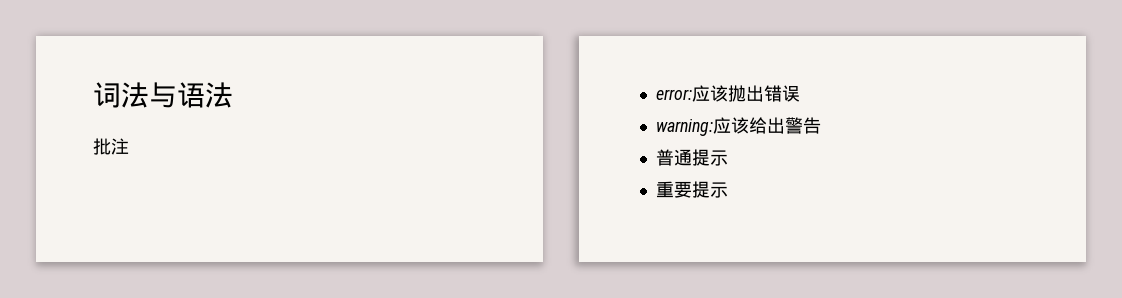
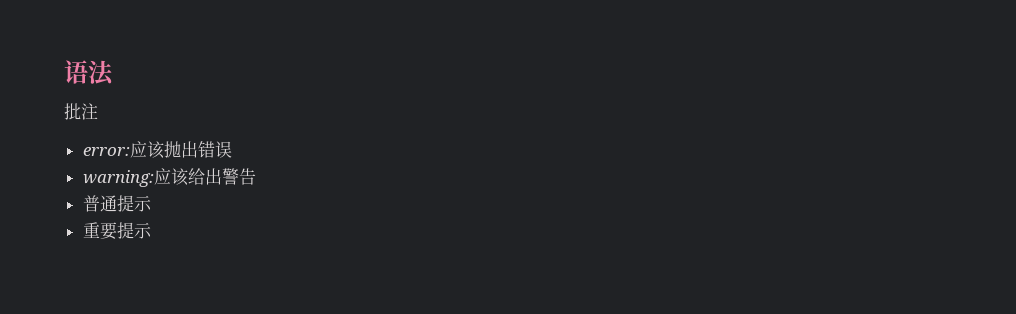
- 词法与语法
+ 语法

